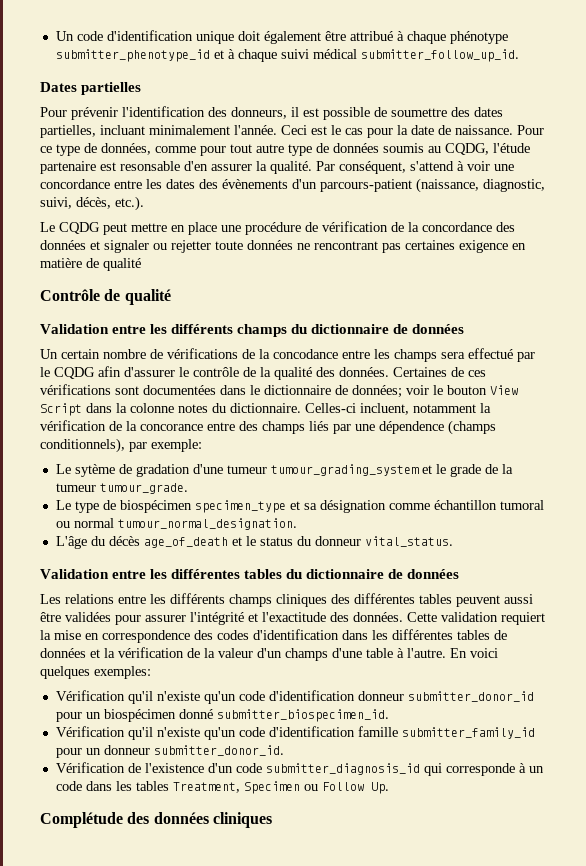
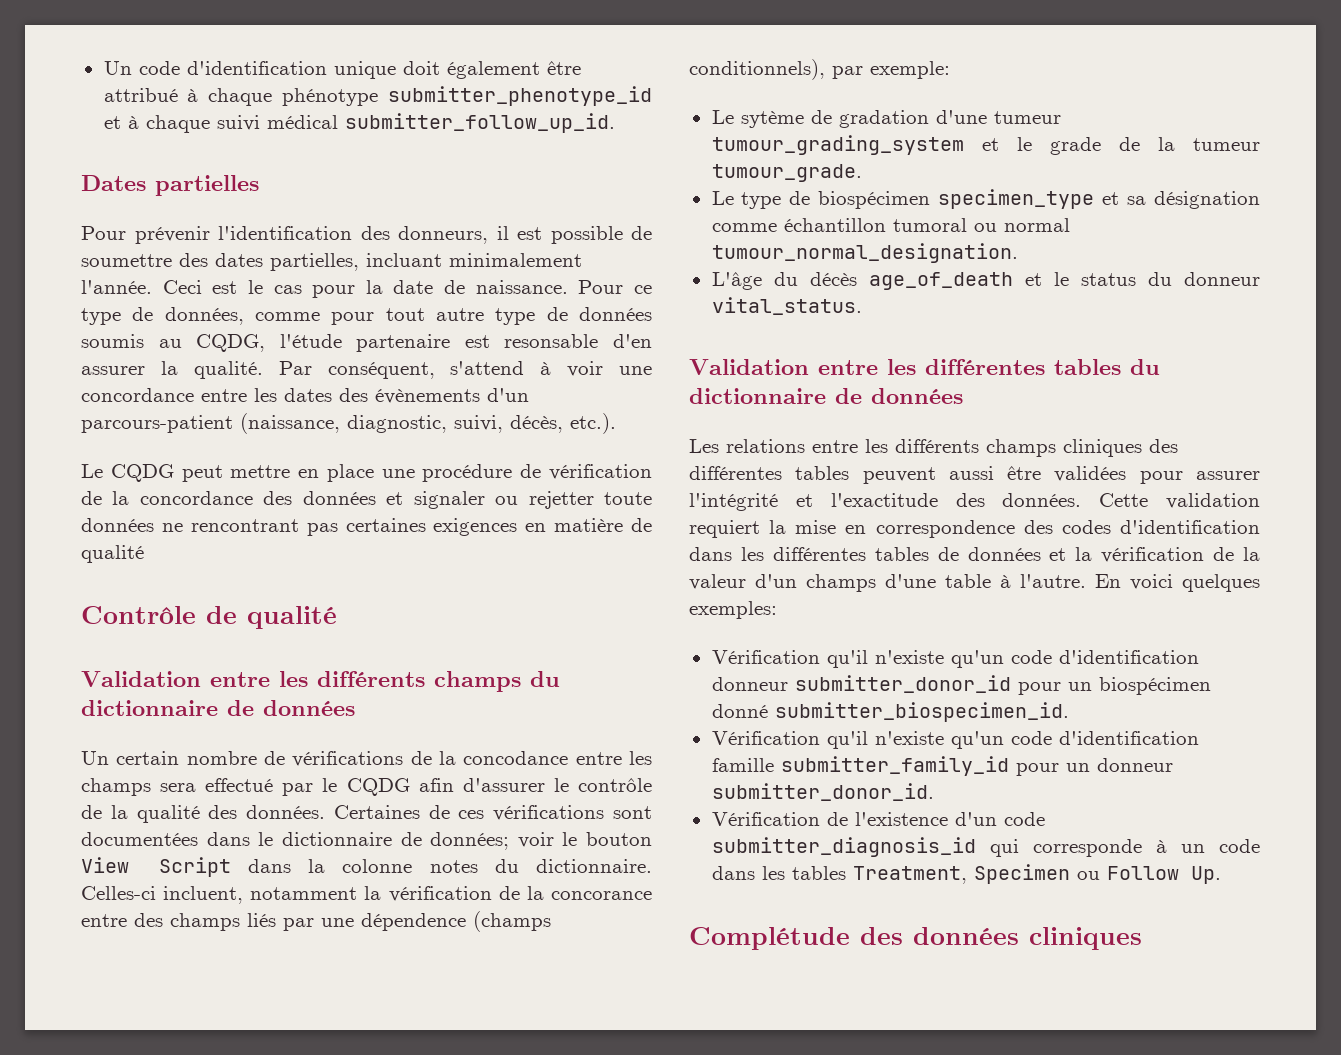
- Le CQDG peut mettre en place une procédure de vérification de la concordance des données et signaler ou rejetter toute données ne rencontrant pas certaines exigence en matière de qualité
+ Le CQDG peut mettre en place une procédure de vérification de la concordance des données et signaler ou rejetter toute données ne rencontrant pas certaines exigences en matière de qualité

